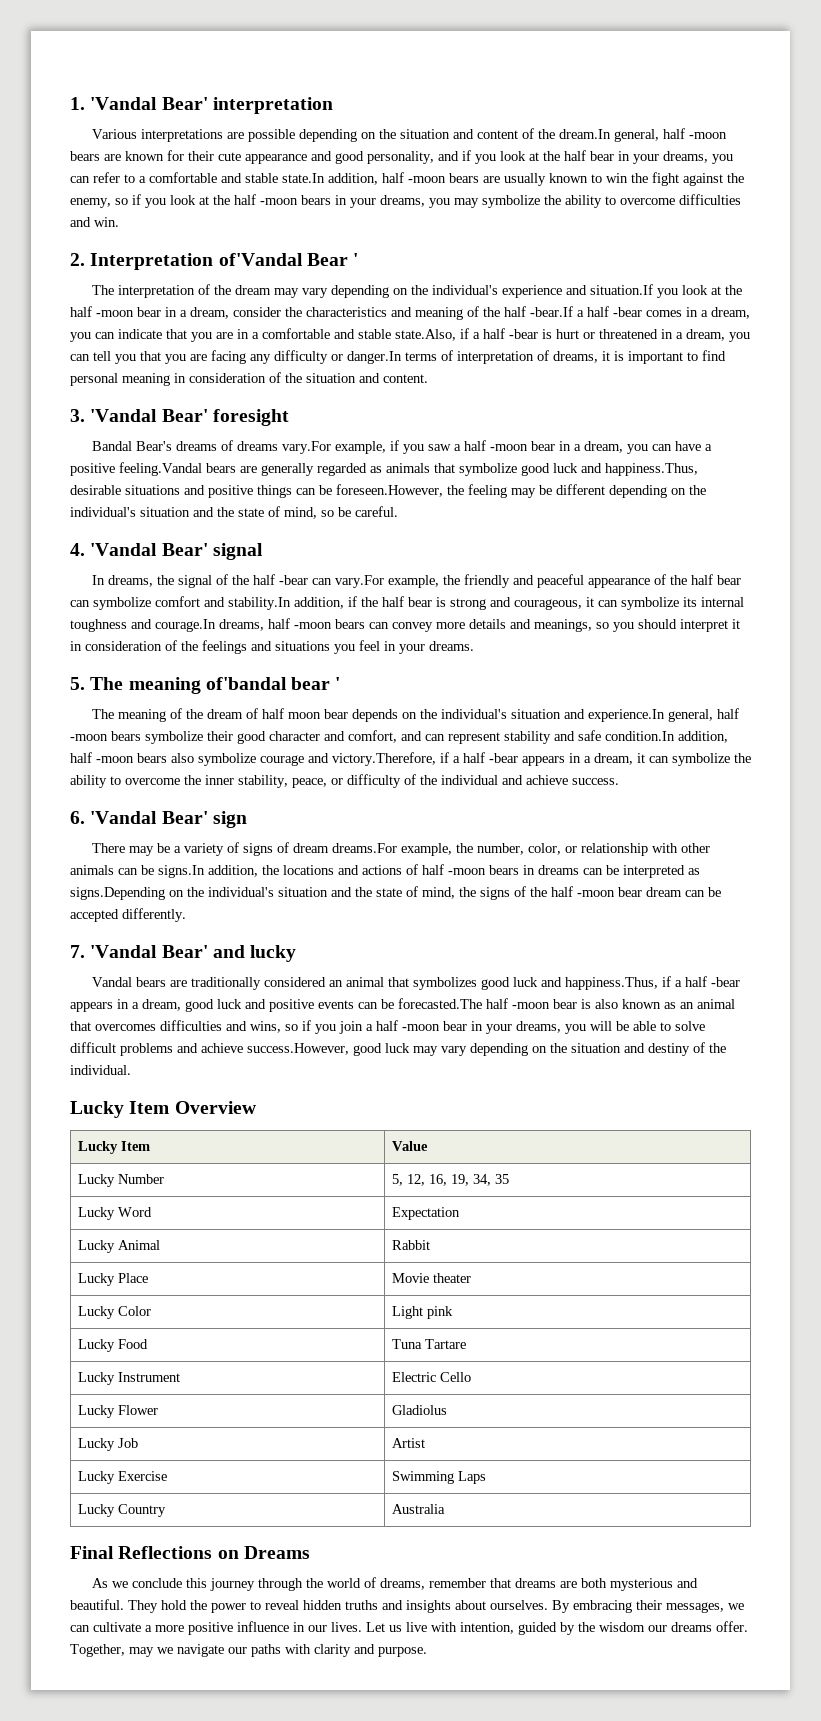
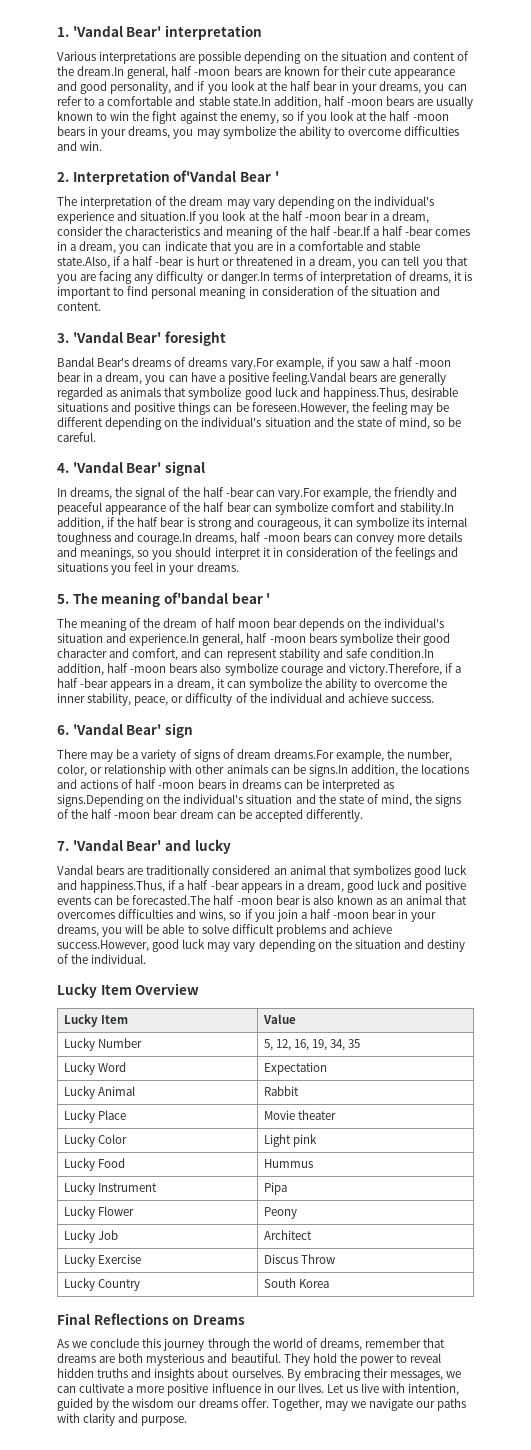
- Lucky Food | Tuna Tartare
+ Lucky Food | Hummus
- Lucky Instrument | Electric Cello
+ Lucky Instrument | Pipa
- Lucky Flower | Gladiolus
+ Lucky Flower | Peony
- Lucky Job | Artist
+ Lucky Job | Architect
- Lucky Exercise | Swimming Laps
+ Lucky Exercise | Discus Throw
- Lucky Country | Australia
+ Lucky Country | South Korea

